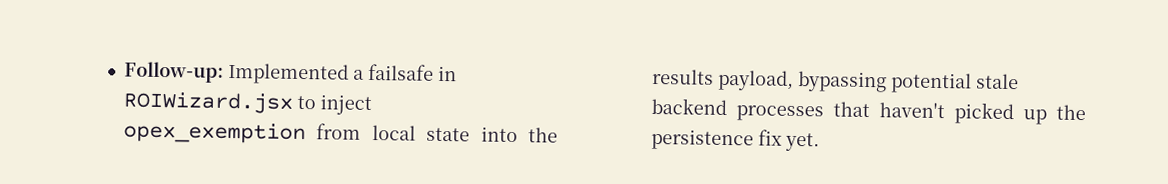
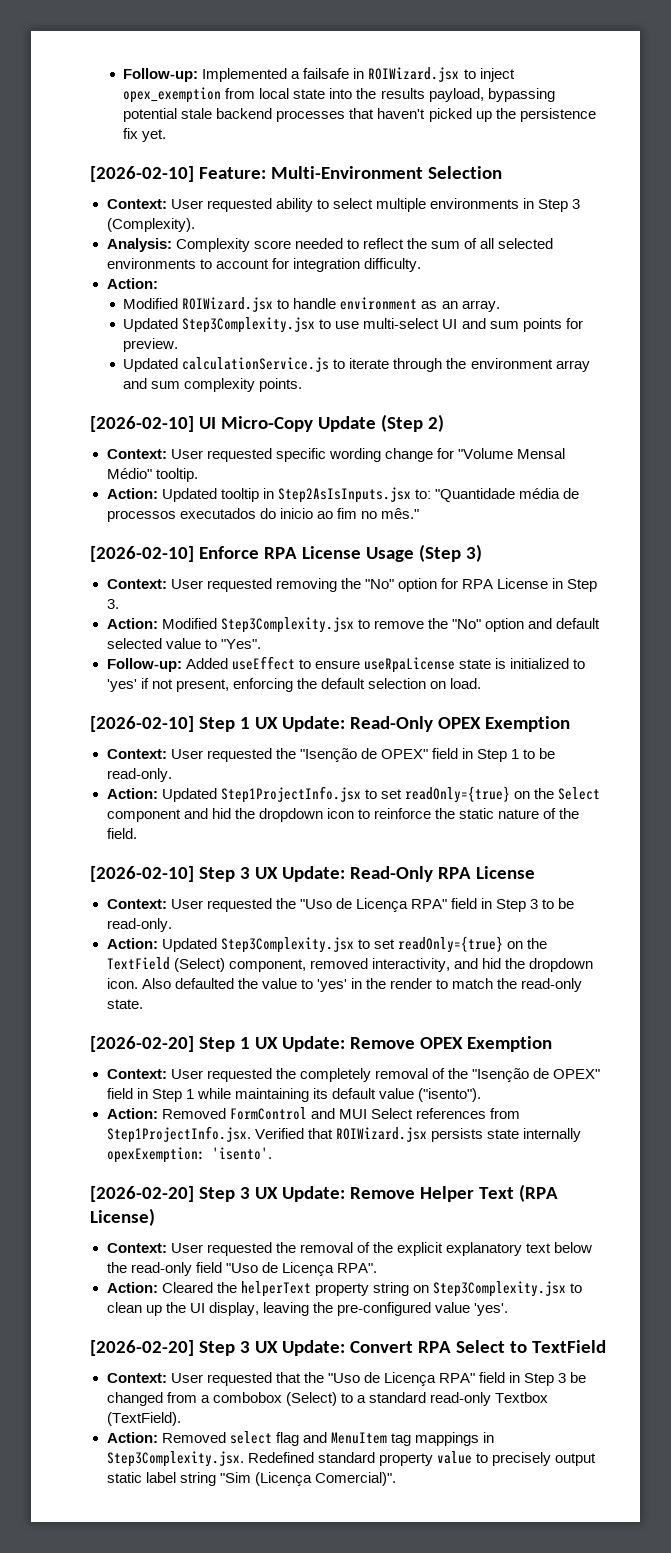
+ [2026-02-10] Feature: Multi-Environment Selection
+ Context: User requested ability to select multiple environments in Step 3 (Complexity).
+ Analysis: Complexity score needed to reflect the sum of all selected environments to account for integration difficulty.
+ Action:
+ Modified ROIWizard.jsx to handle environment as an array.
+ Updated Step3Complexity.jsx to use multi-select UI and sum points for preview.
+ Updated calculationService.js to iterate through the environment array and sum complexity points.
+ [2026-02-10] UI Micro-Copy Update (Step 2)
+ Context: User requested specific wording change for "Volume Mensal Médio" tooltip.
+ Action: Updated tooltip in Step2AsIsInputs.jsx to: "Quantidade média de processos executados do inicio ao fim no mês."
+ [2026-02-10] Enforce RPA License Usage (Step 3)
+ Context: User requested removing the "No" option for RPA License in Step 3.
+ Action: Modified Step3Complexity.jsx to remove the "No" option and default selected value to "Yes".
+ Follow-up: Added useEffect to ensure useRpaLicense state is initialized to 'yes' if not present, enforcing the default selection on load.
+ [2026-02-10] Step 1 UX Update: Read-Only OPEX Exemption
+ Context: User requested the "Isenção de OPEX" field in Step 1 to be read-only.
+ Action: Updated Step1ProjectInfo.jsx to set readOnly={true} on the Select component and hid the dropdown icon to reinforce the static nature of the field.
+ [2026-02-10] Step 3 UX Update: Read-Only RPA License
+ Context: User requested the "Uso de Licença RPA" field in Step 3 to be read-only.
+ Action: Updated Step3Complexity.jsx to set readOnly={true} on the TextField (Select) component, removed interactivity, and hid the dropdown icon. Also defaulted the value to 'yes' in the render to match the read-only state.
+ [2026-02-20] Step 1 UX Update: Remove OPEX Exemption
+ Context: User requested the completely removal of the "Isenção de OPEX" field in Step 1 while maintaining its default value ("isento").
+ Action: Removed FormControl and MUI Select references from Step1ProjectInfo.jsx. Verified that ROIWizard.jsx persists state internally opexExemption: 'isento'.
+ [2026-02-20] Step 3 UX Update: Remove Helper Text (RPA License)
+ Context: User requested the removal of the explicit explanatory text below the read-only field "Uso de Licença RPA".
+ Action: Cleared the helperText property string on Step3Complexity.jsx to clean up the UI display, leaving the pre-configured value 'yes'.
+ [2026-02-20] Step 3 UX Update: Convert RPA Select to TextField
+ Context: User requested that the "Uso de Licença RPA" field in Step 3 be changed from a combobox (Select) to a standard read-only Textbox (TextField).
+ Action: Removed select flag and MenuItem tag mappings in Step3Complexity.jsx. Redefined standard property value to precisely output static label string "Sim (Licença Comercial)".

